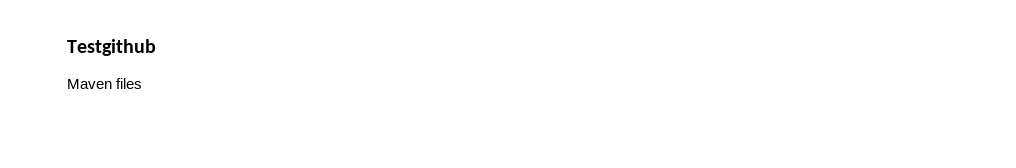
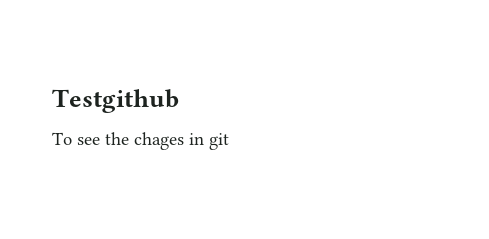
- Maven files
+ To see the chages in git

